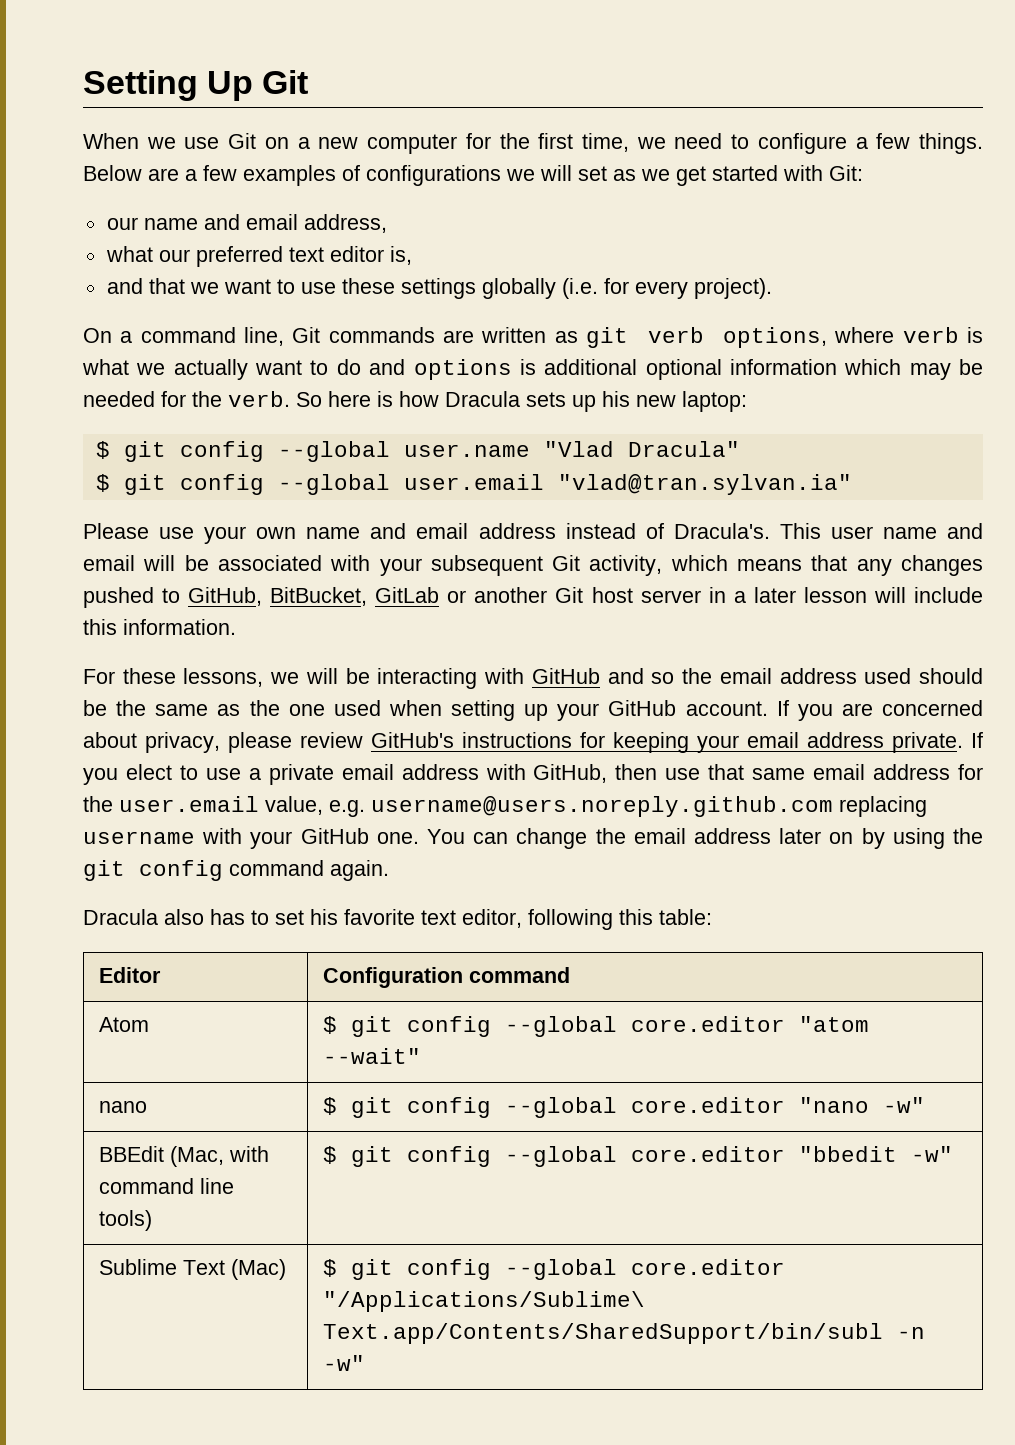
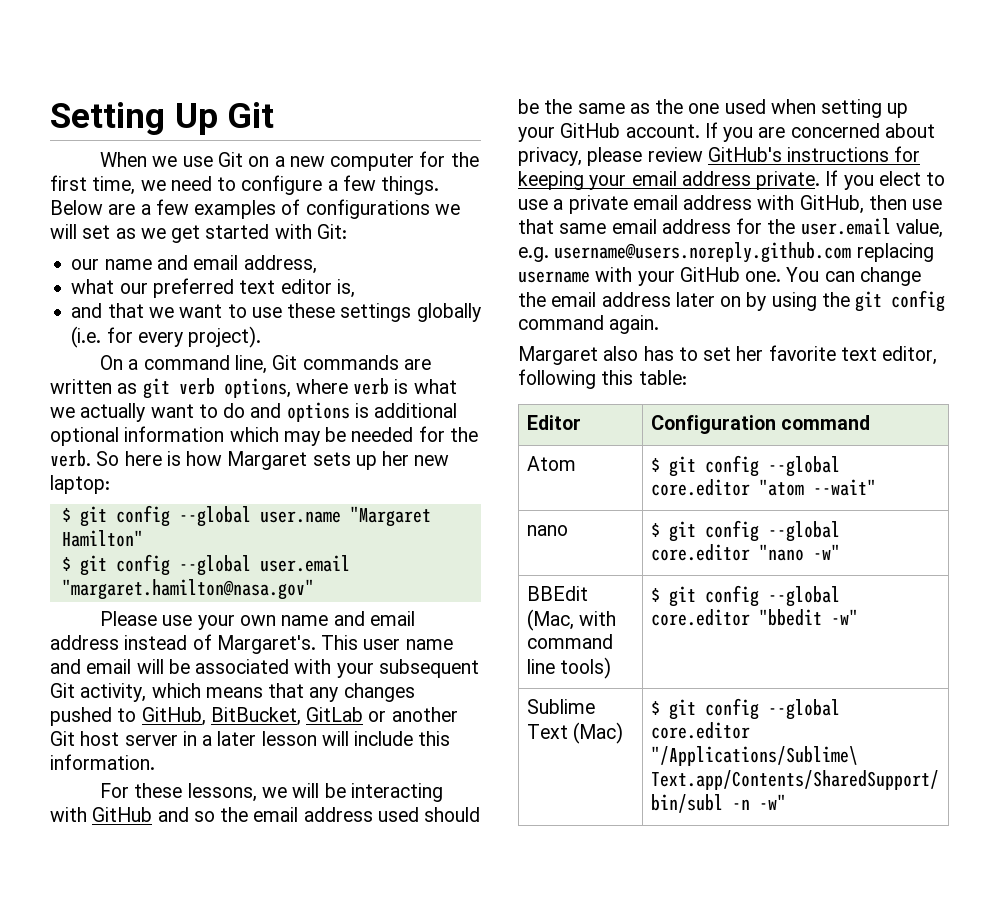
- So here is how Dracula sets up his new laptop:
+ So here is how Margaret sets up her new laptop:
- $ git config --global user.name "Vlad Dracula"
+ $ git config --global user.name "Margaret Hamilton"
- $ git config --global user.email "vlad@tran.sylvan.ia"
+ $ git config --global user.email "margaret.hamilton@nasa.gov"
- Please use your own name and email address instead of Dracula's.
+ Please use your own name and email address instead of Margaret's.
- Dracula also has to set his favorite text editor, following this table:
+ Margaret also has to set her favorite text editor, following this table:

